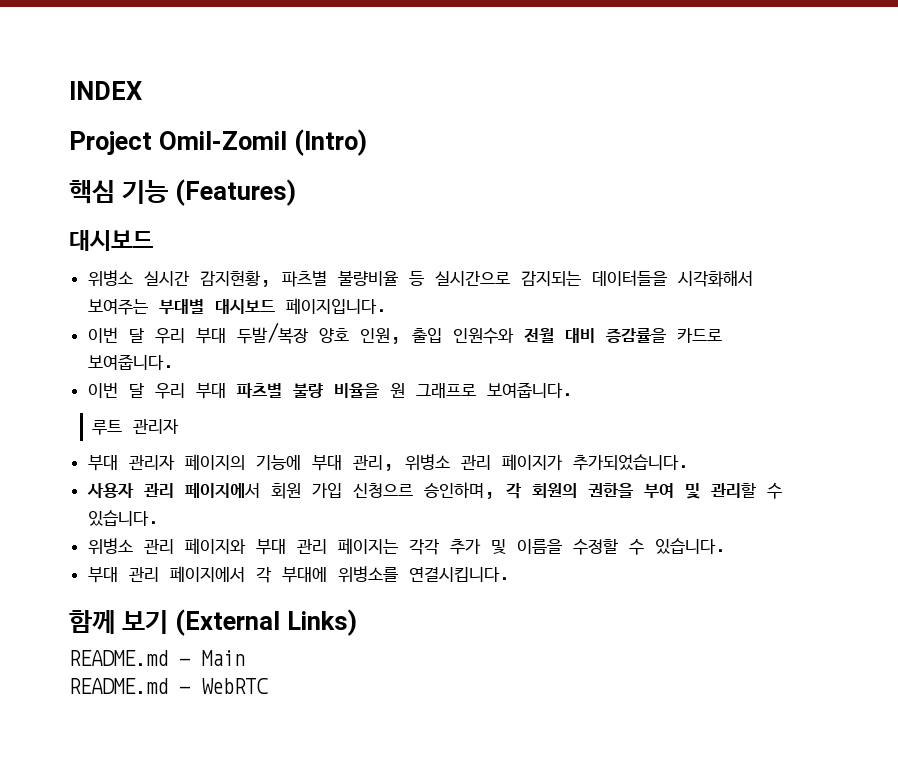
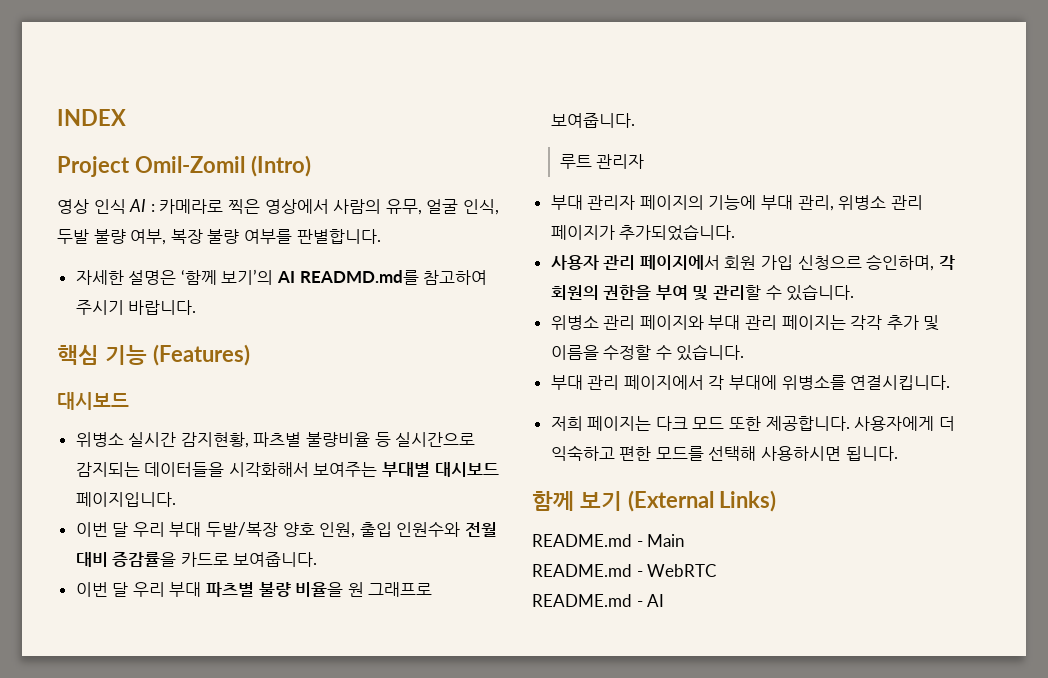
+ 영상 인식 AI : 카메라로 찍은 영상에서 사람의 유무, 얼굴 인식, 두발 불량 여부, 복장 불량 여부를 판별합니다.
+ 자세한 설명은 ‘함께 보기’의 AI READMD.md를 참고하여 주시기 바랍니다.
+ 저희 페이지는 다크 모드 또한 제공합니다. 사용자에게 더 익숙하고 편한 모드를 선택해 사용하시면 됩니다.
+ README.md - AI

